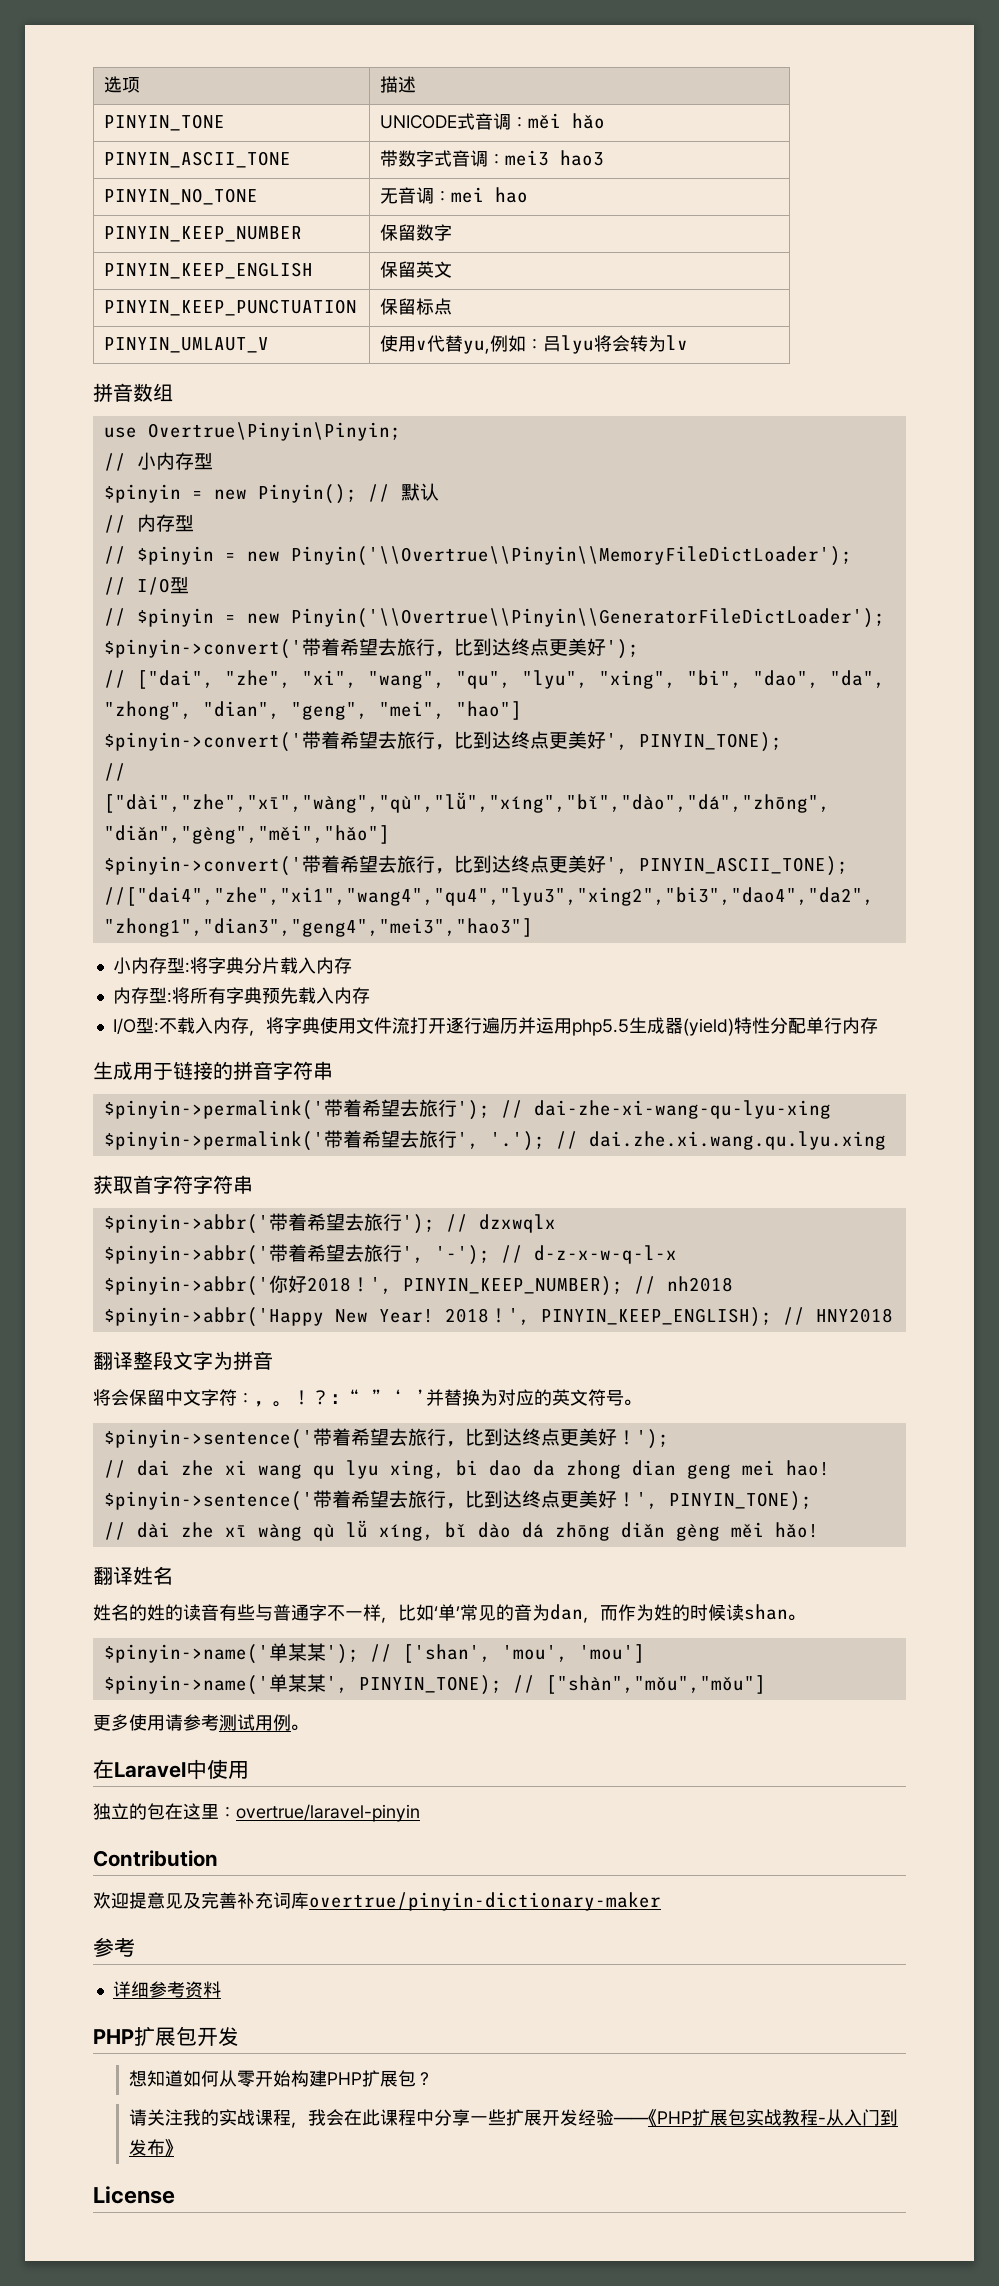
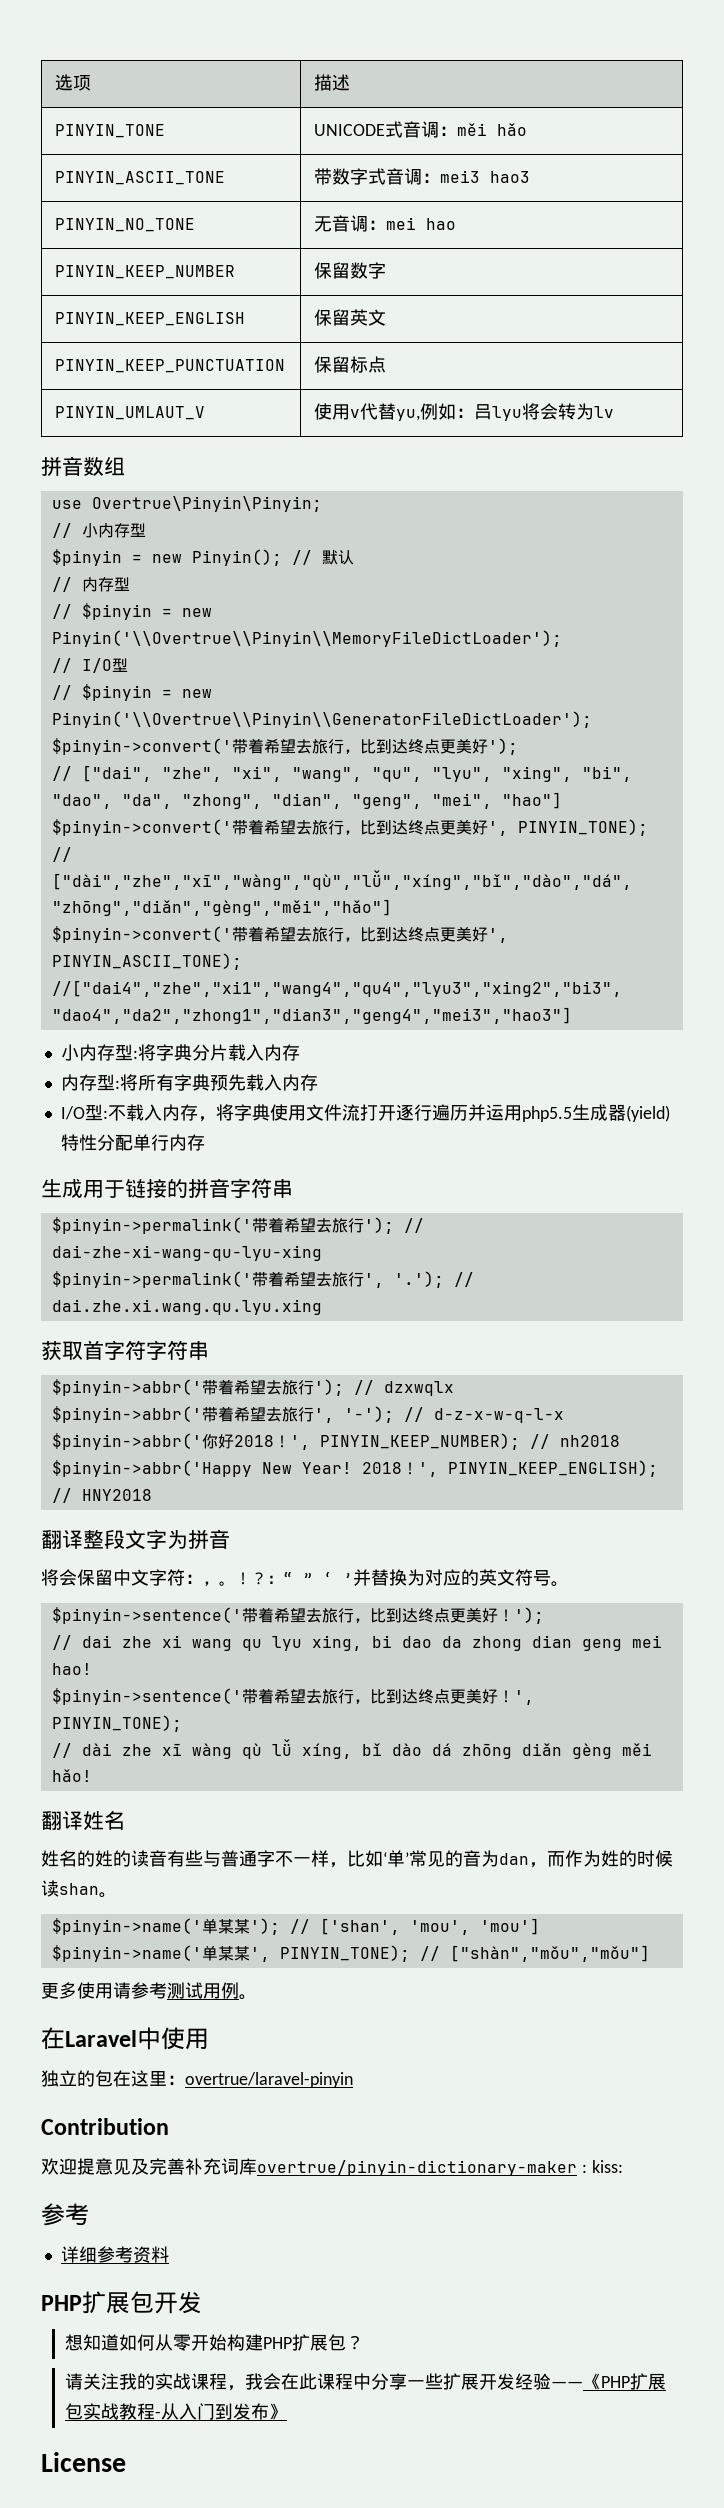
- 欢迎提意见及完善补充词库overtrue/pinyin-dictionary-maker
+ 欢迎提意见及完善补充词库overtrue/pinyin-dictionary-maker : kiss:

